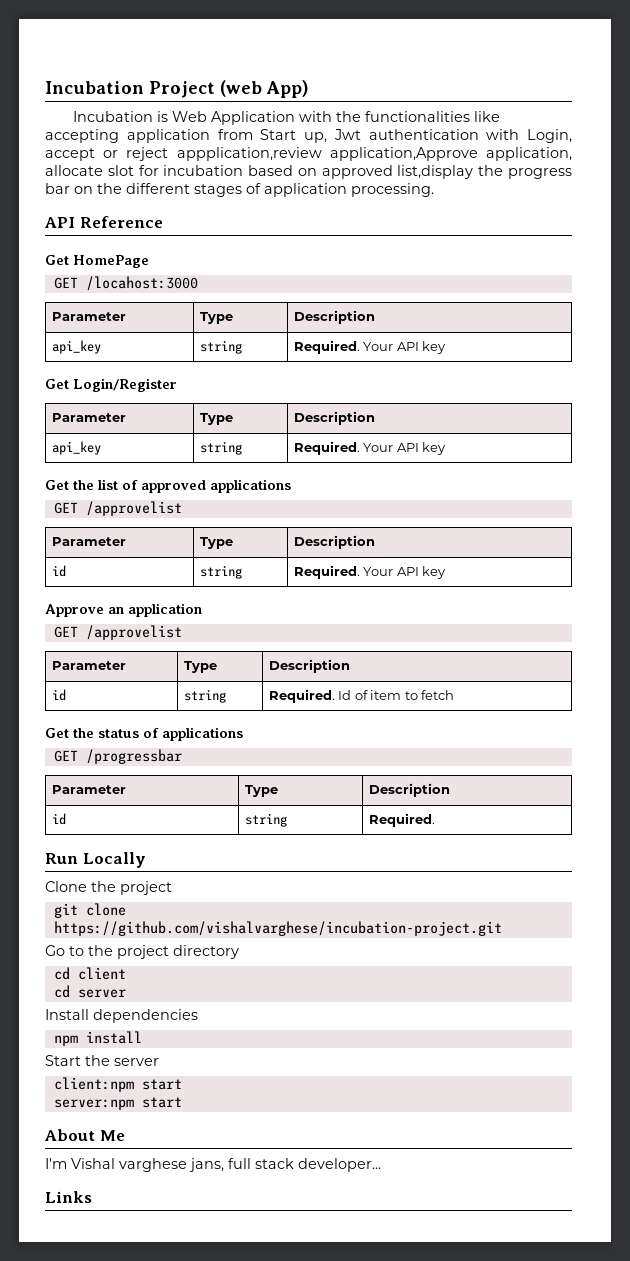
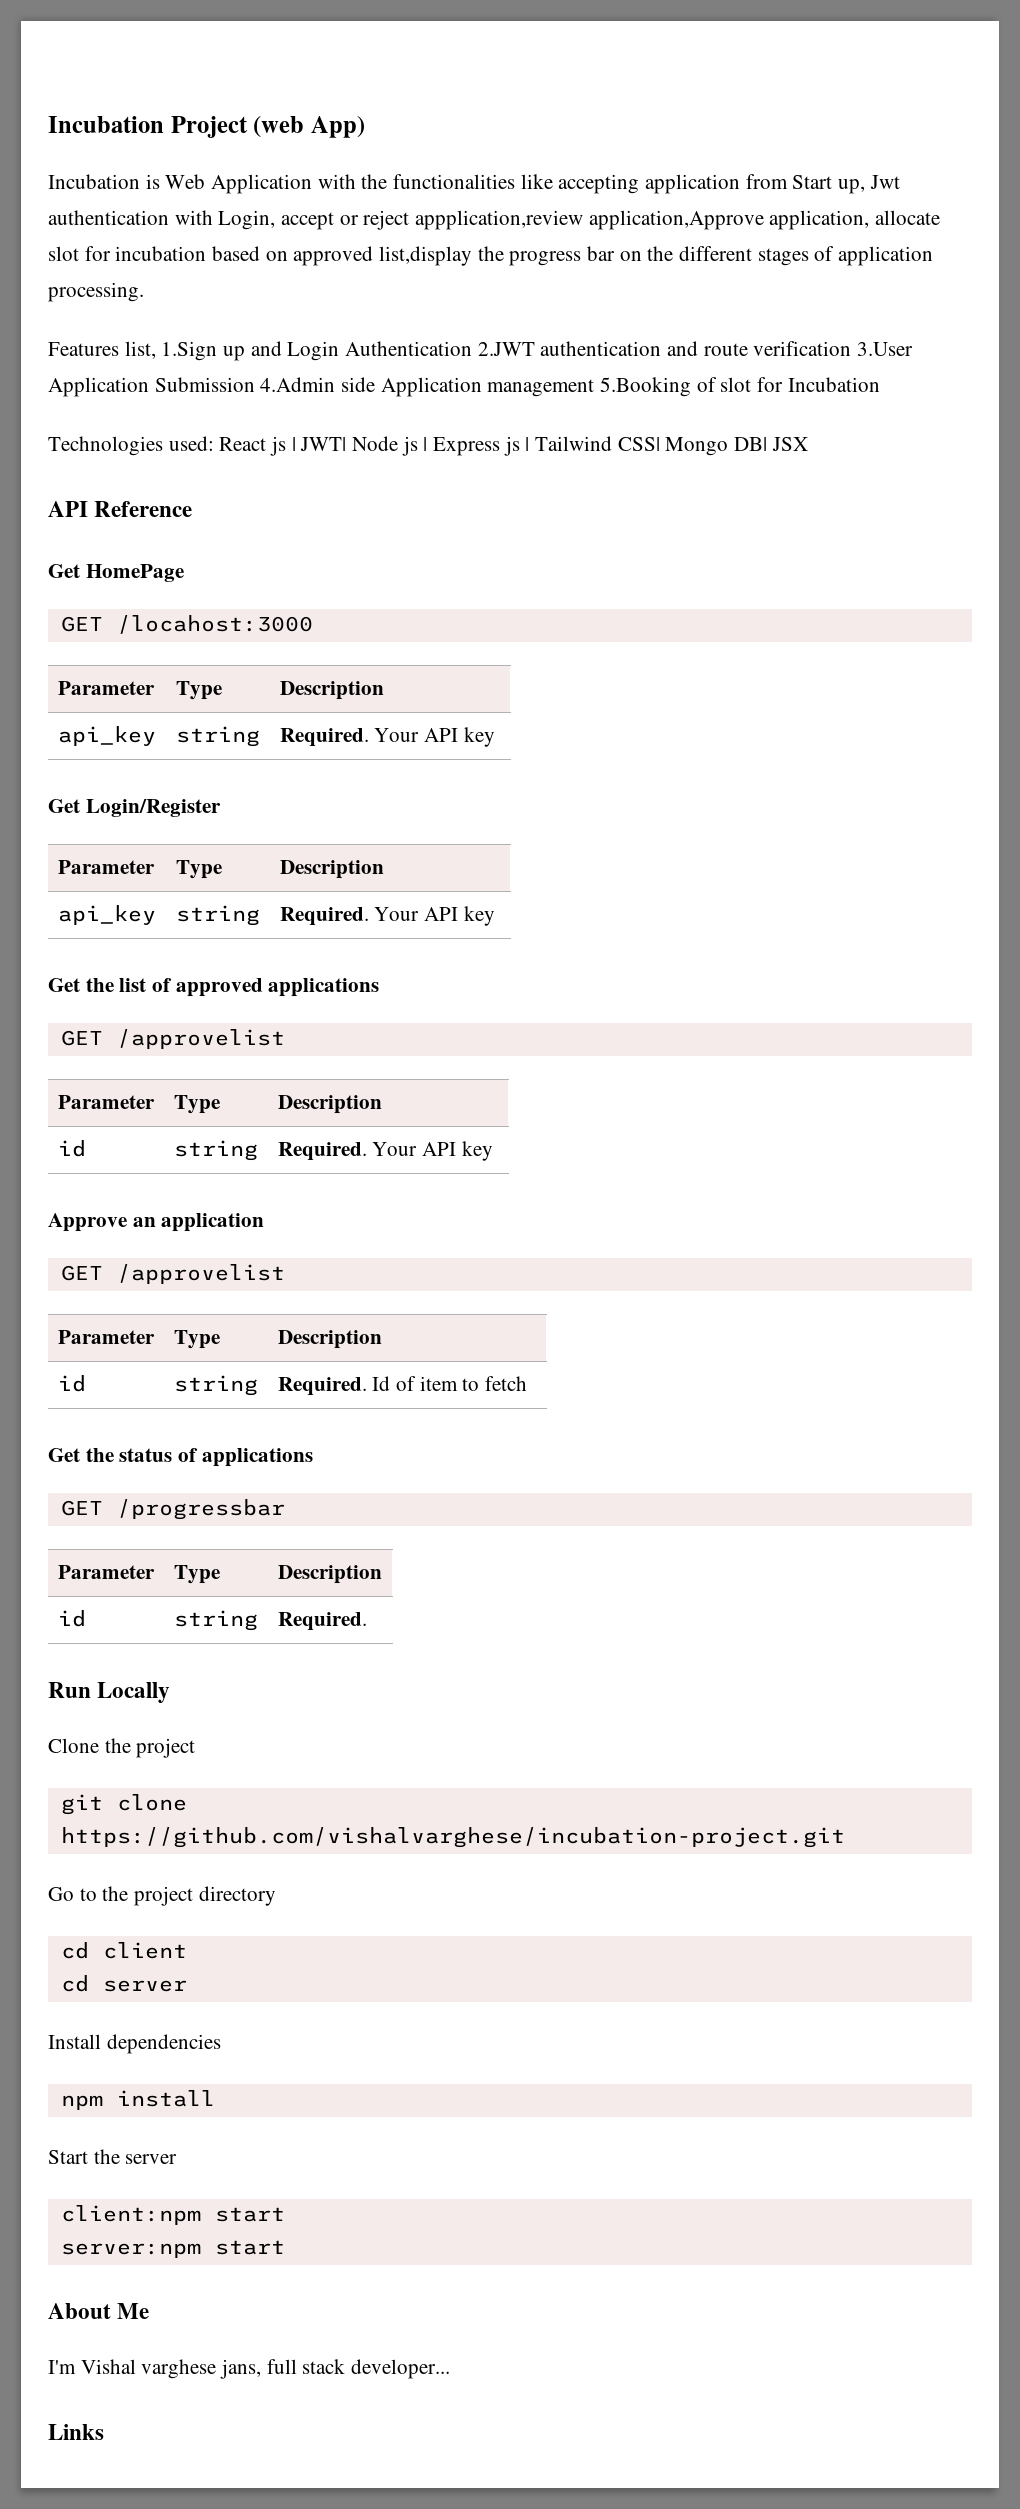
+ Features list, 1.Sign up and Login Authentication 2.JWT authentication and route verification 3.User Application Submission 4.Admin side Application management 5.Booking of slot for Incubation
+ Technologies used: React js | JWT| Node js | Express js | Tailwind CSS| Mongo DB| JSX

